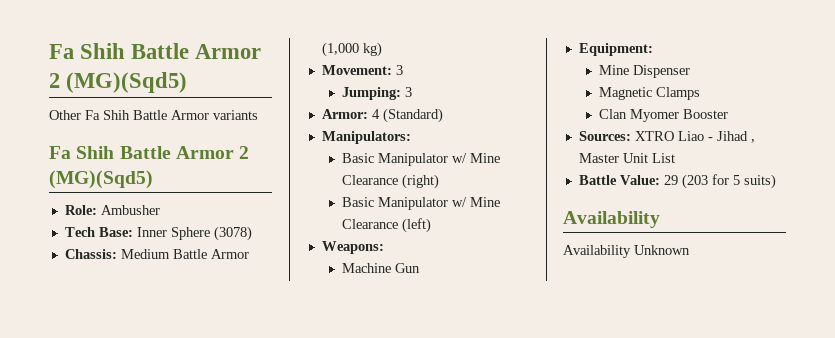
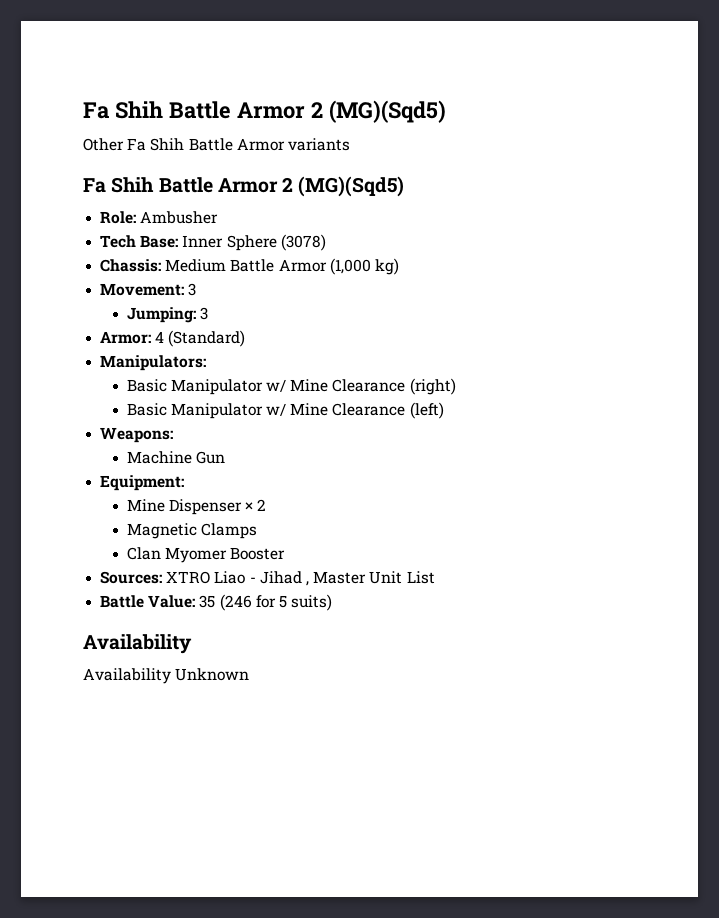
- Mine Dispenser
+ Mine Dispenser × 2
- Battle Value: 29 (203 for 5 suits)
+ Battle Value: 35 (246 for 5 suits)

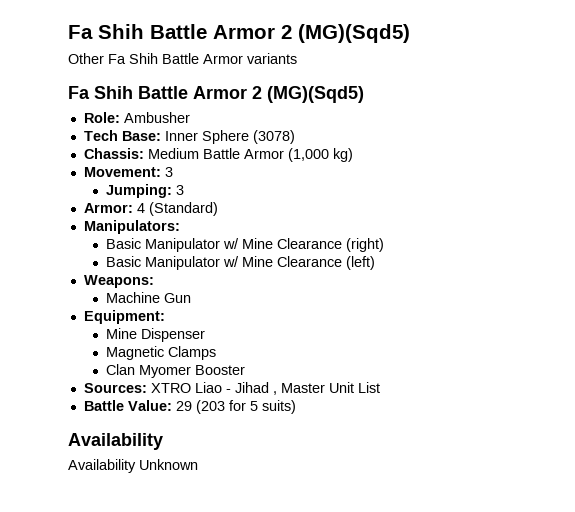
- Mine Dispenser × 2
+ Mine Dispenser
- Battle Value: 35 (246 for 5 suits)
+ Battle Value: 29 (203 for 5 suits)

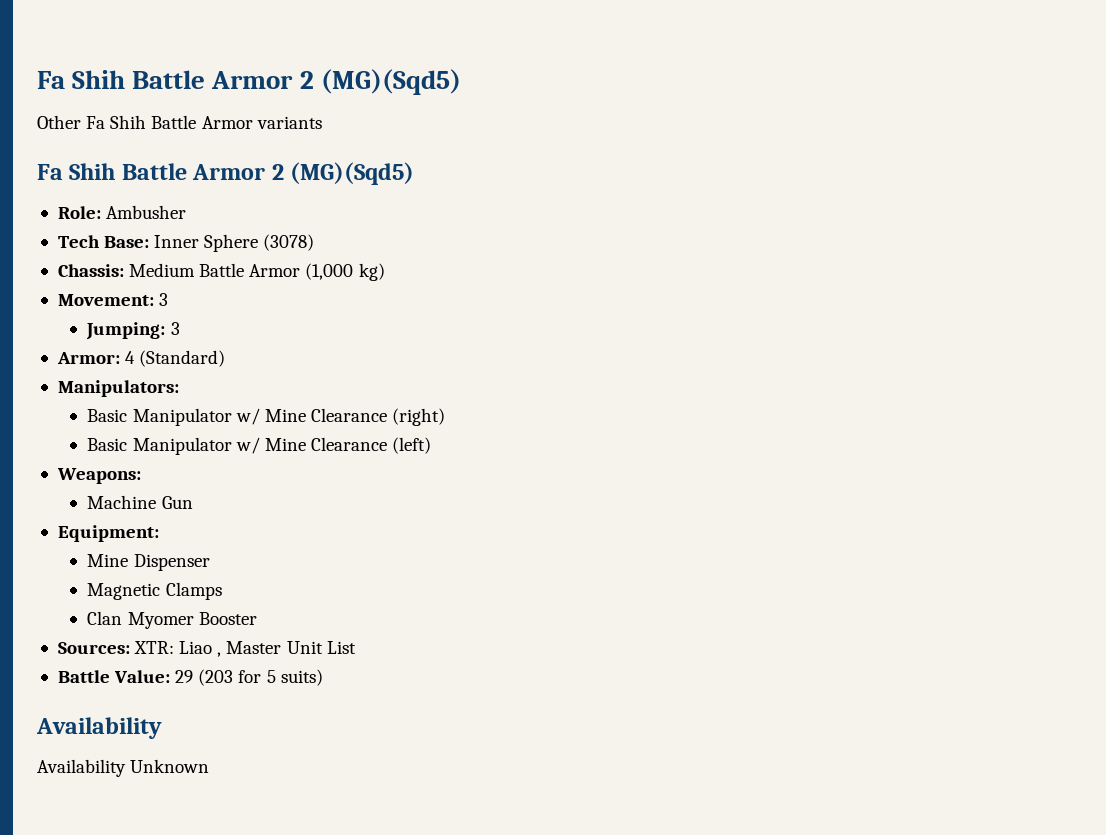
- Sources: XTRO Liao - Jihad , Master Unit List
+ Sources: XTR: Liao , Master Unit List

